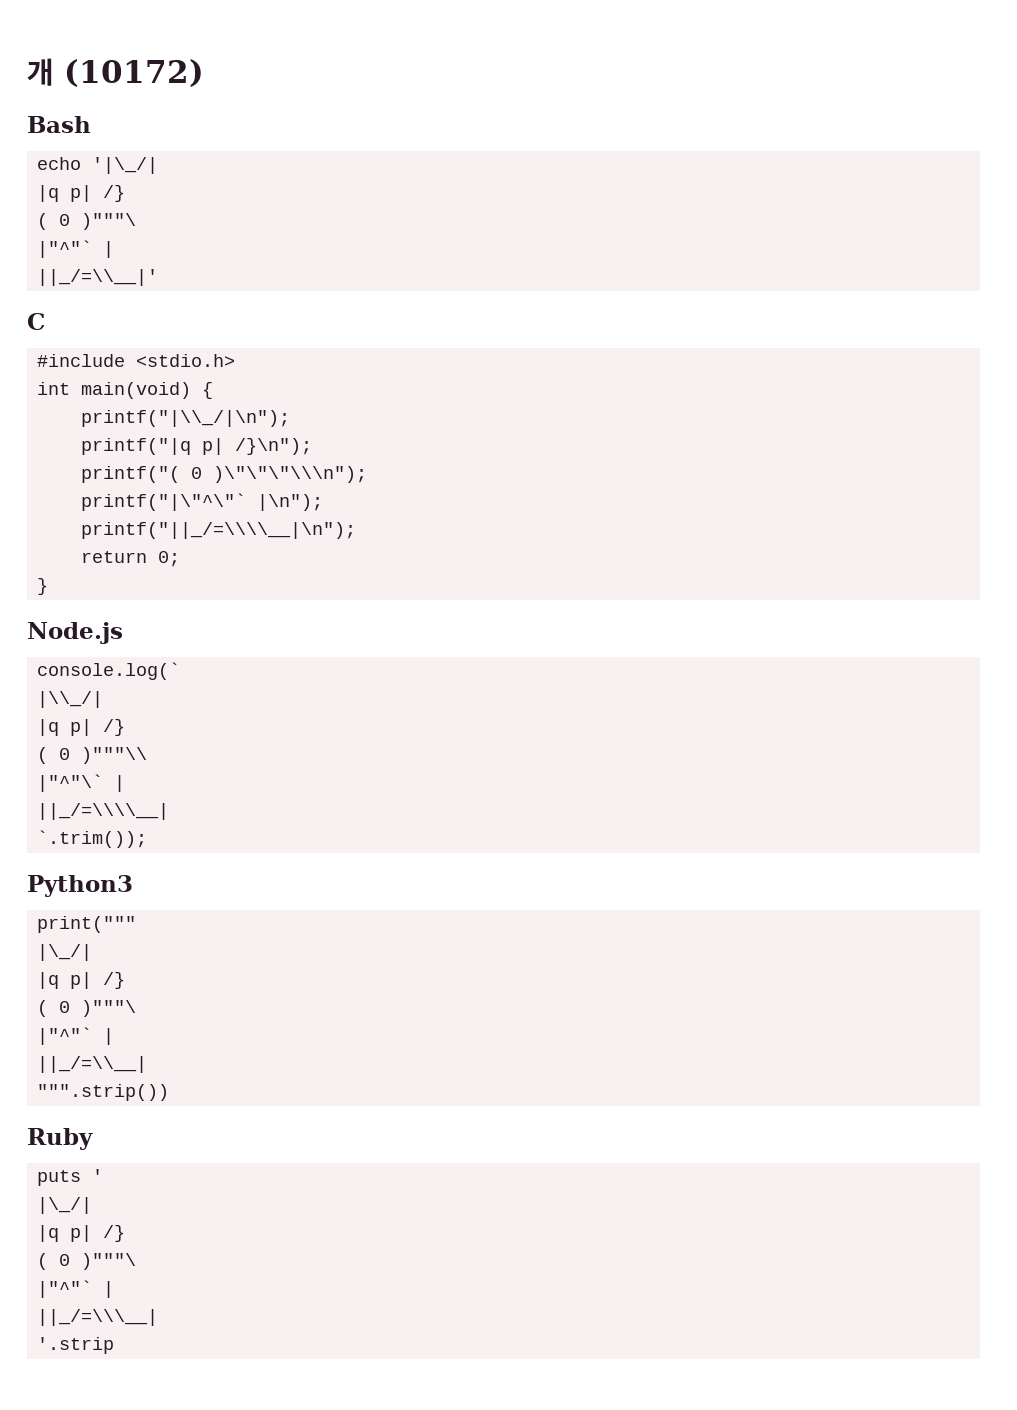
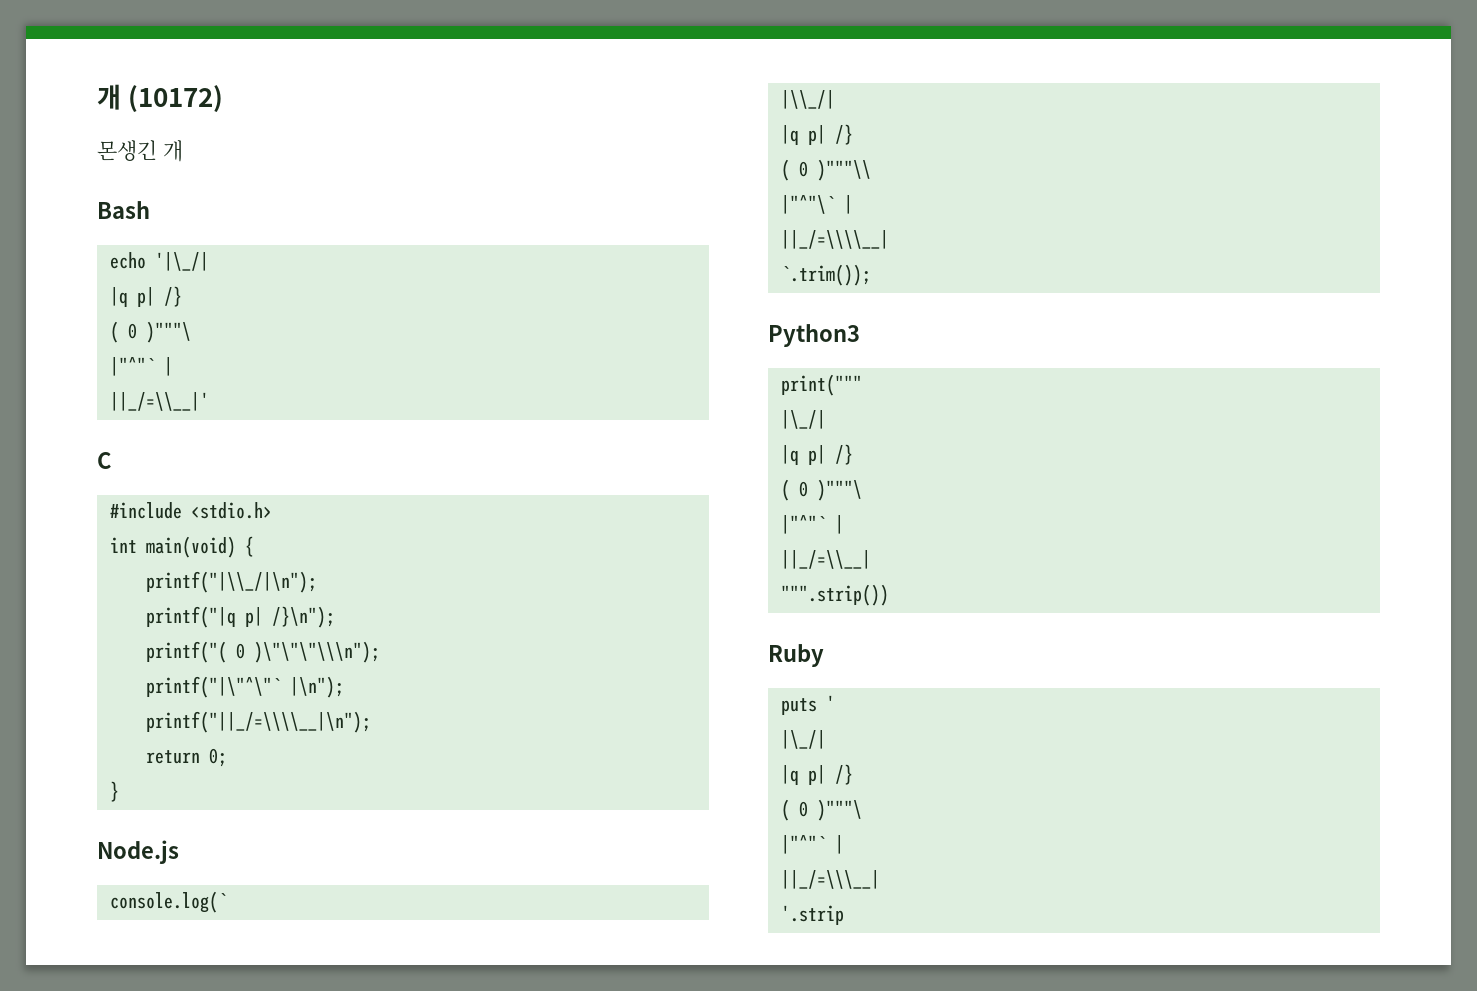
+ 몬생긴 개

